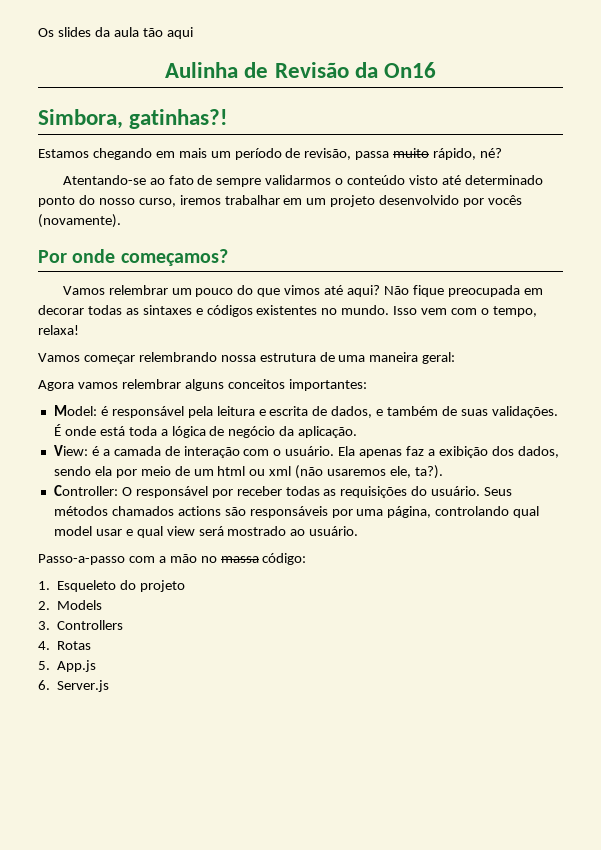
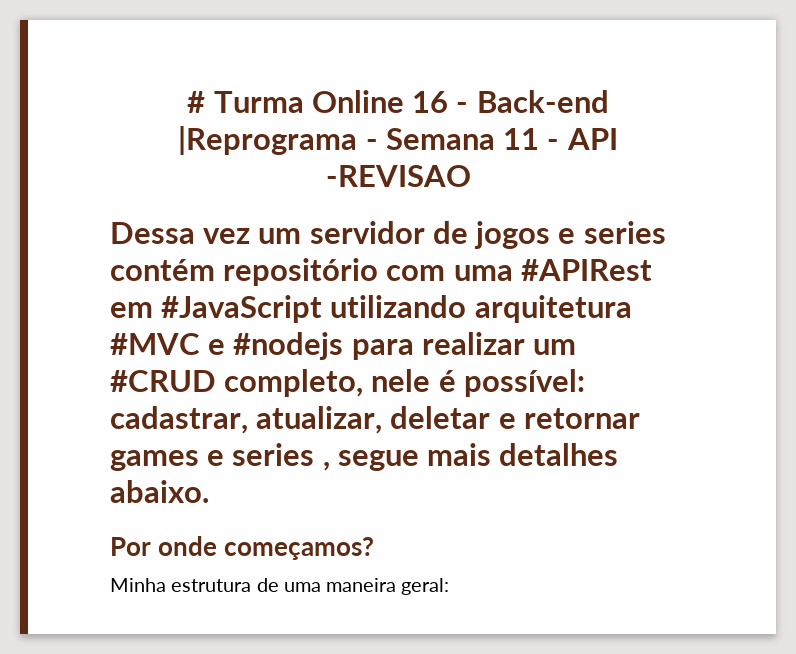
- Os slides da aula tão aqui
- Aulinha de Revisão da On16
- Simbora, gatinhas?!
- Estamos chegando em mais um período de revisão, passa muito rápido, né?
- Atentando-se ao fato de sempre validarmos o conteúdo visto até determinado ponto do nosso curso, iremos trabalhar em um projeto desenvolvido por vocês (novamente).
+ # Turma Online 16 - Back-end |Reprograma - Semana 11 - API -REVISAO
+ Dessa vez um servidor de jogos e series contém repositório com uma #APIRest em #JavaScript utilizando arquitetura #MVC e #nodejs para realizar um #CRUD completo, nele é possível: cadastrar, atualizar, deletar e retornar games e series , segue mais detalhes abaixo.
  Por onde começamos?
- Vamos relembrar um pouco do que vimos até aqui? Não fique preocupada em decorar todas as sintaxes e códigos existentes no mundo. Isso vem com o tempo, relaxa!
- Vamos começar relembrando nossa estrutura de uma maneira geral:
+ Minha estrutura de uma maneira geral:
- Agora vamos relembrar alguns conceitos importantes:
- Model: é responsável pela leitura e escrita de dados, e também de suas validações. É onde está toda a lógica de negócio da aplicação.
- View: é a camada de interação com o usuário. Ela apenas faz a exibição dos dados, sendo ela por meio de um html ou xml (não usaremos ele, ta?).
- Controller: O responsável por receber todas as requisições do usuário. Seus métodos chamados actions são responsáveis por uma página, controlando qual model usar e qual view será mostrado ao usuário.
- Passo-a-passo com a mão no massa código:
- 1. Esqueleto do projeto
- 2. Models
- 3. Controllers
- 4. Rotas
- 5. App.js
- 6. Server.js

